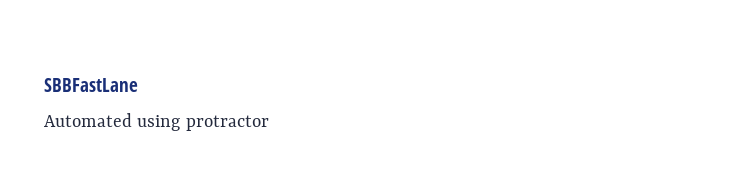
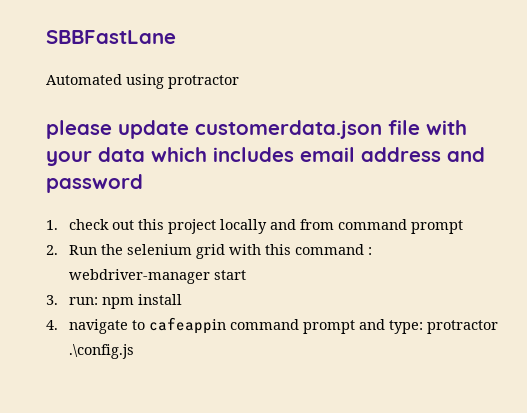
+ please update customerdata.json file with your data which includes email address and password
+ 1. check out this project locally and from command prompt
+ 2. Run the selenium grid with this command : webdriver-manager start
+ 3. run: npm install
+ 4. navigate to cafeappin command prompt and type: protractor .\config.js

